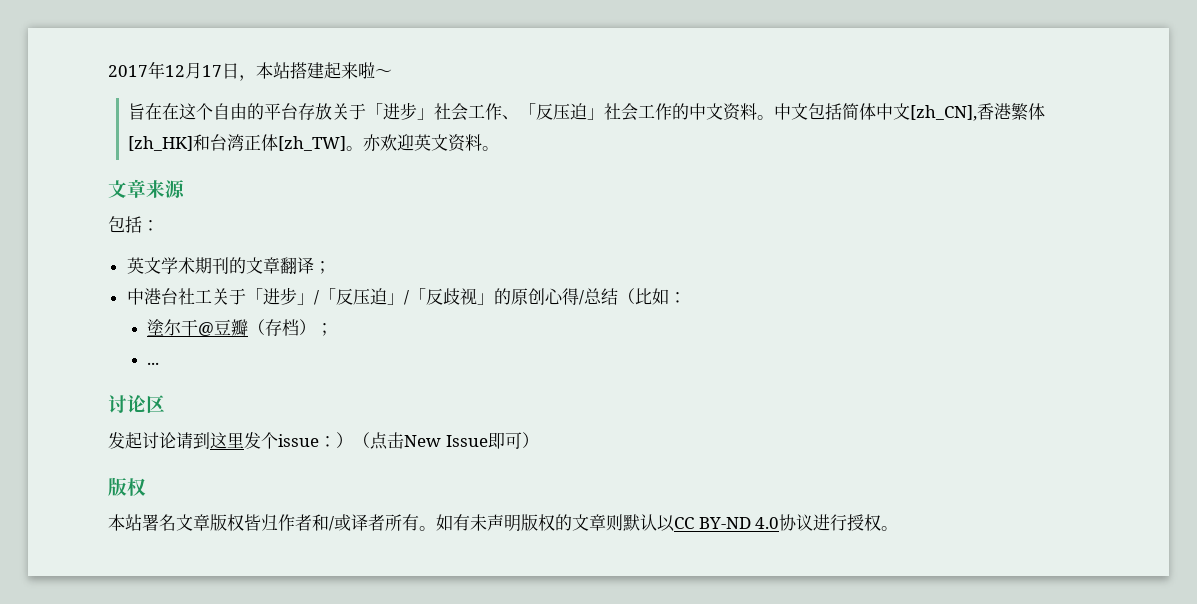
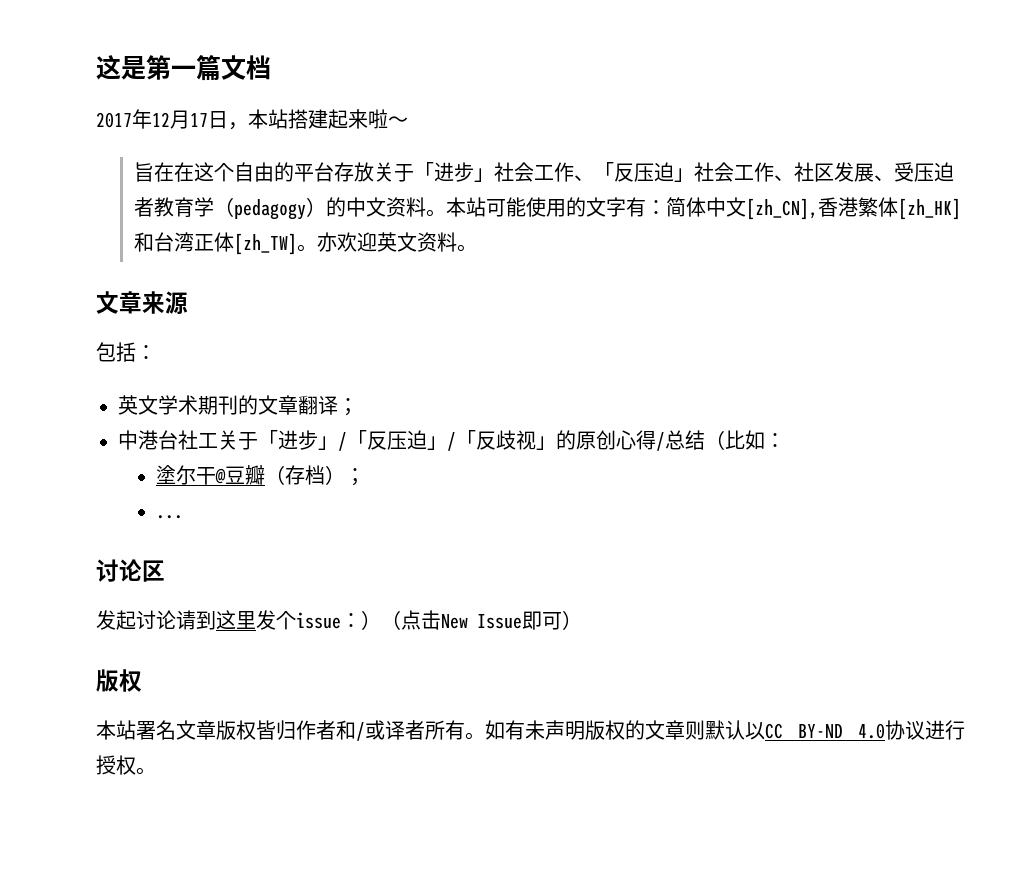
+ 这是第一篇文档
- 旨在在这个自由的平台存放关于「进步」社会工作、「反压迫」社会工作的中文资料。中文包括简体中文[zh_CN],香港繁体[zh_HK]和台湾正体[zh_TW]。
+ 旨在在这个自由的平台存放关于「进步」社会工作、「反压迫」社会工作、社区发展、受压迫者教育学（pedagogy）的中文资料。本站可能使用的文字有：简体中文[zh_CN],香港繁体[zh_HK]和台湾正体[zh_TW]。

